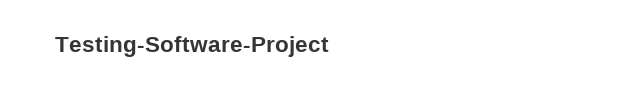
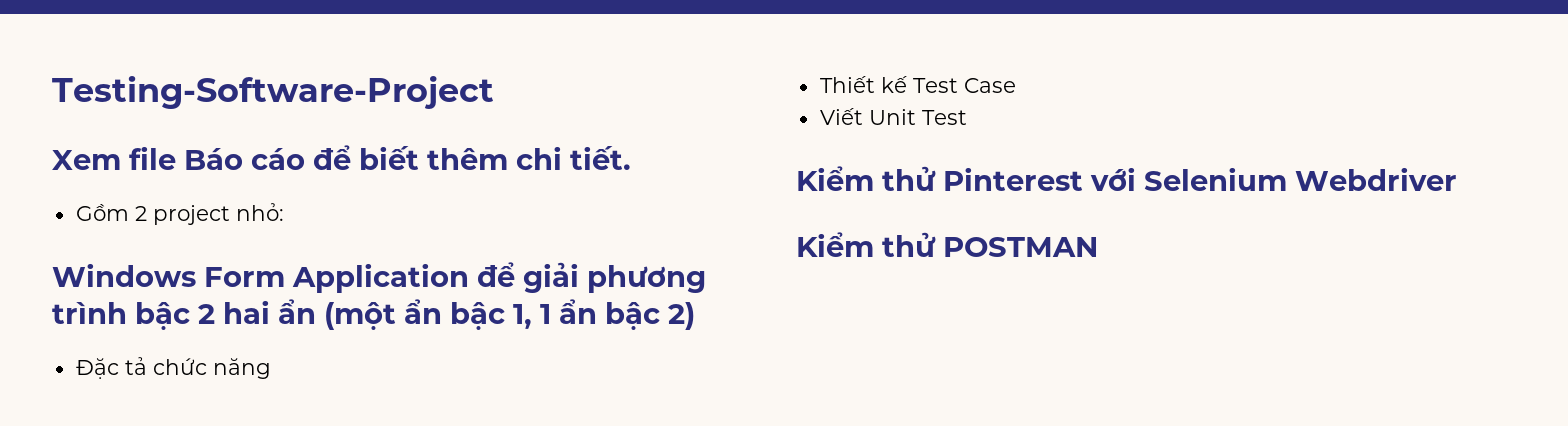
+ Xem file Báo cáo để biết thêm chi tiết.
+ Gồm 2 project nhỏ:
+ Windows Form Application để giải phương trình bậc 2 hai ẩn (một ẩn bậc 1, 1 ẩn bậc 2)
+ Đặc tả chức năng
+ Thiết kế Test Case
+ Viết Unit Test
+ Kiểm thử Pinterest với Selenium Webdriver
+ Kiểm thử POSTMAN

